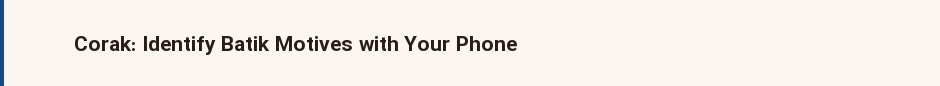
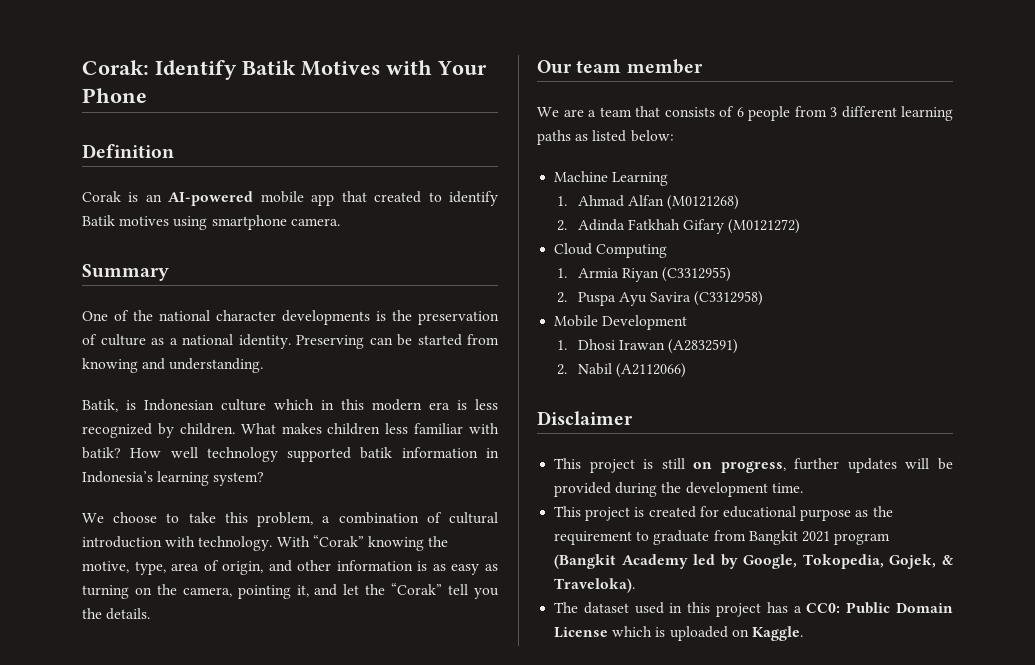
+ Definition
+ Corak is an AI-powered mobile app that created to identify Batik motives using smartphone camera.
+ Summary
+ One of the national character developments is the preservation of culture as a national identity. Preserving can be started from knowing and understanding.
+ Batik, is Indonesian culture which in this modern era is less recognized by children. What makes children less familiar with batik? How well technology supported batik information in Indonesia’s learning system?
+ We choose to take this problem, a combination of cultural introduction with technology. With “Corak” knowing the motive, type, area of origin, and other information is as easy as turning on the camera, pointing it, and let the “Corak” tell you the details.
+ Our team member
+ We are a team that consists of 6 people from 3 different learning paths as listed below:
+ Machine Learning
+ 1. Ahmad Alfan (M0121268)
+ 2. Adinda Fatkhah Gifary (M0121272)
+ Cloud Computing
+ 1. Armia Riyan (C3312955)
+ 2. Puspa Ayu Savira (C3312958)
+ Mobile Development
+ 1. Dhosi Irawan (A2832591)
+ 2. Nabil (A2112066)
+ Disclaimer
+ This project is still on progress, further updates will be provided during the development time.
+ This project is created for educational purpose as the requirement to graduate from Bangkit 2021 program (Bangkit Academy led by Google, Tokopedia, Gojek, & Traveloka).
+ The dataset used in this project has a CC0: Public Domain License which is uploaded on Kaggle.

